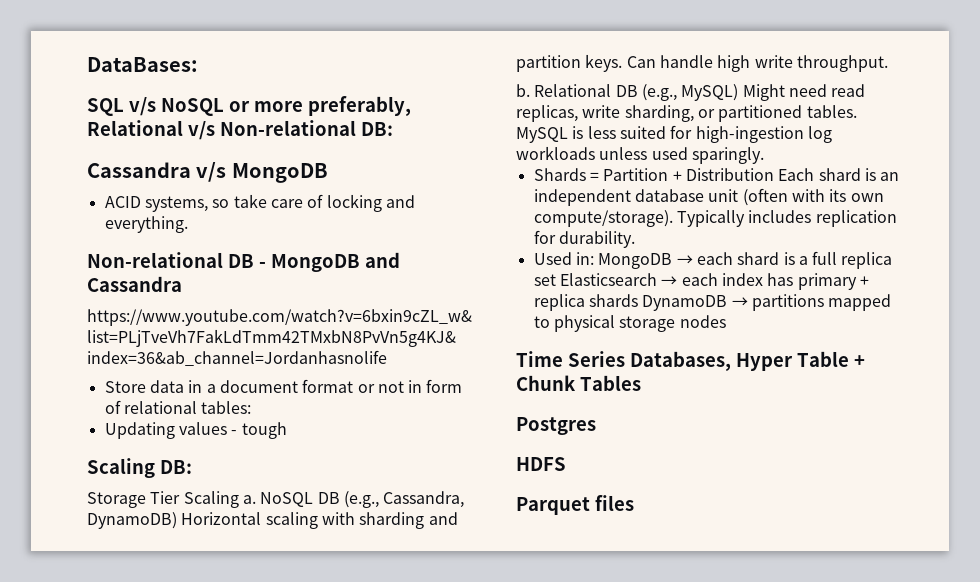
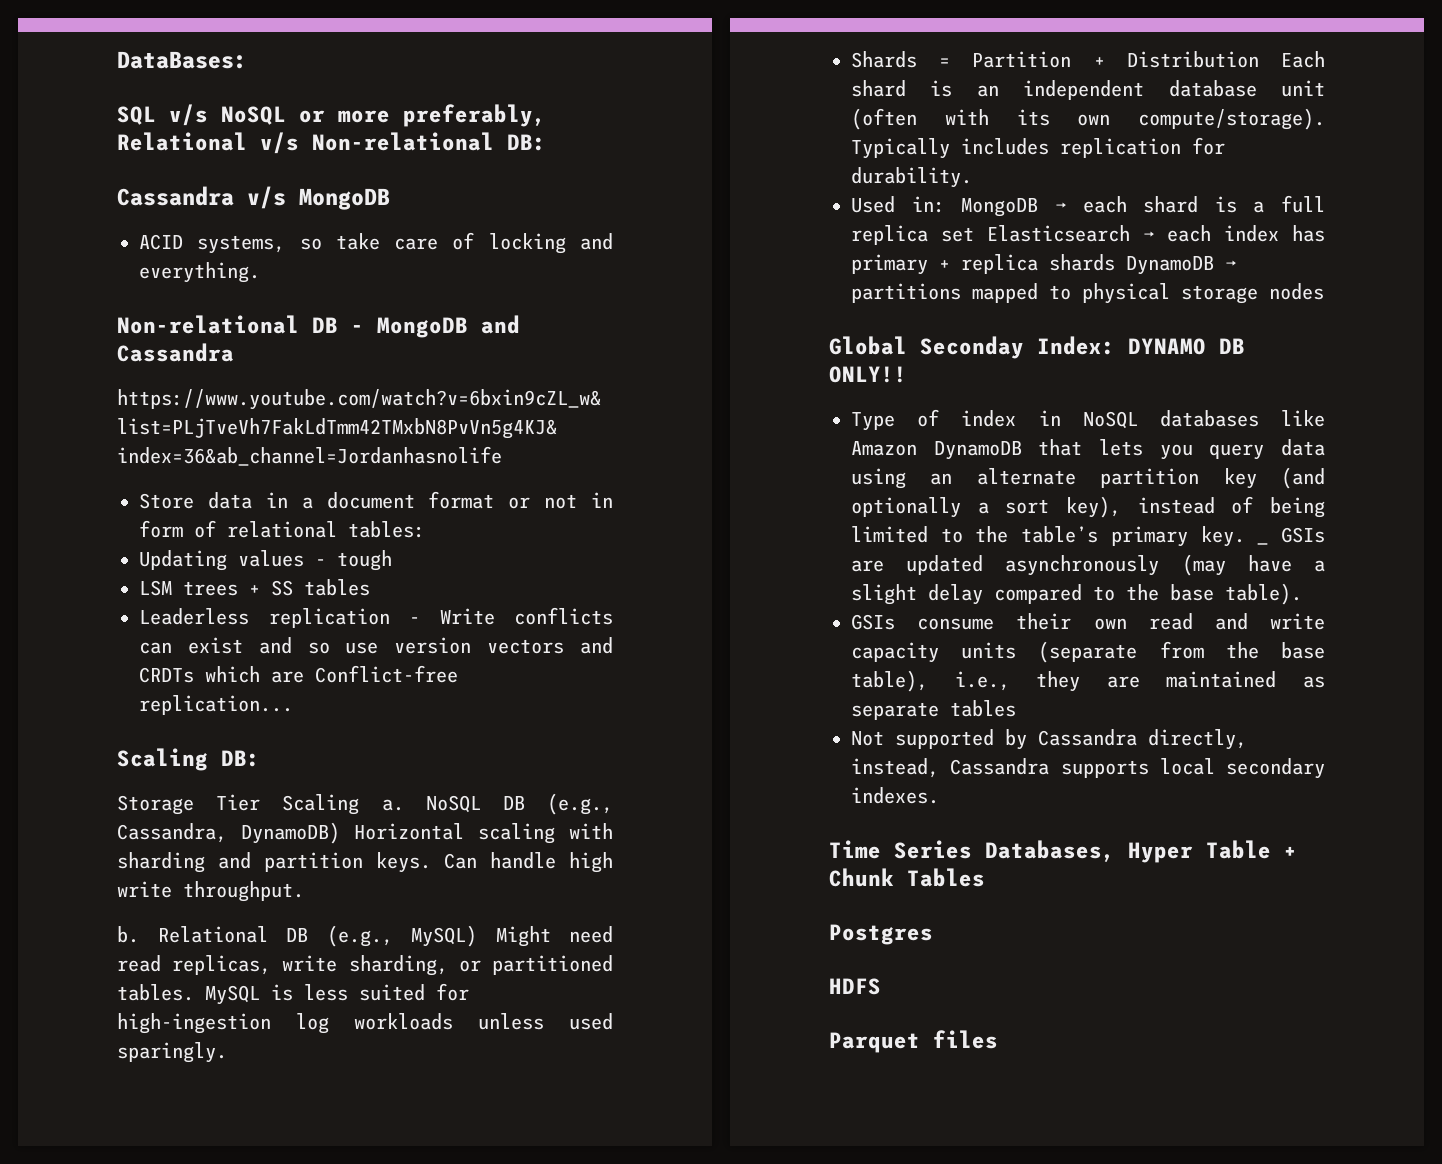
+ LSM trees + SS tables
+ Leaderless replication - Write conflicts can exist and so use version vectors and CRDTs which are Conflict-free replication...
+ Global Seconday Index: DYNAMO DB ONLY!!
+ Type of index in NoSQL databases like Amazon DynamoDB that lets you query data using an alternate partition key (and optionally a sort key), instead of being limited to the table’s primary key. _ GSIs are updated asynchronously (may have a slight delay compared to the base table).
+ GSIs consume their own read and write capacity units (separate from the base table), i.e., they are maintained as separate tables
+ Not supported by Cassandra directly, instead, Cassandra supports local secondary indexes.

